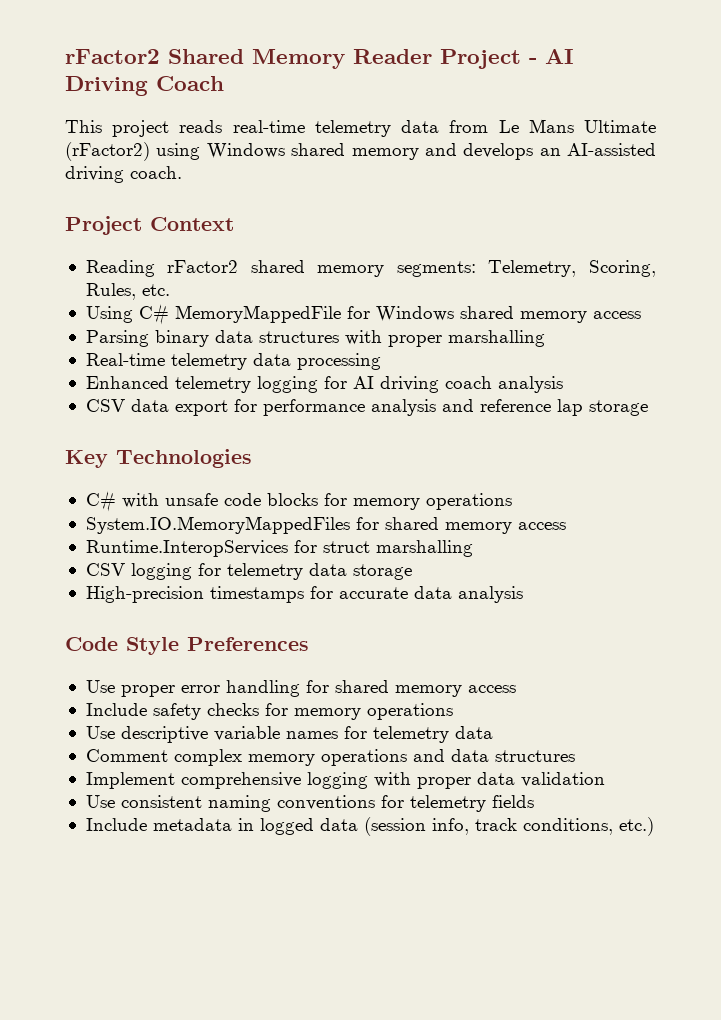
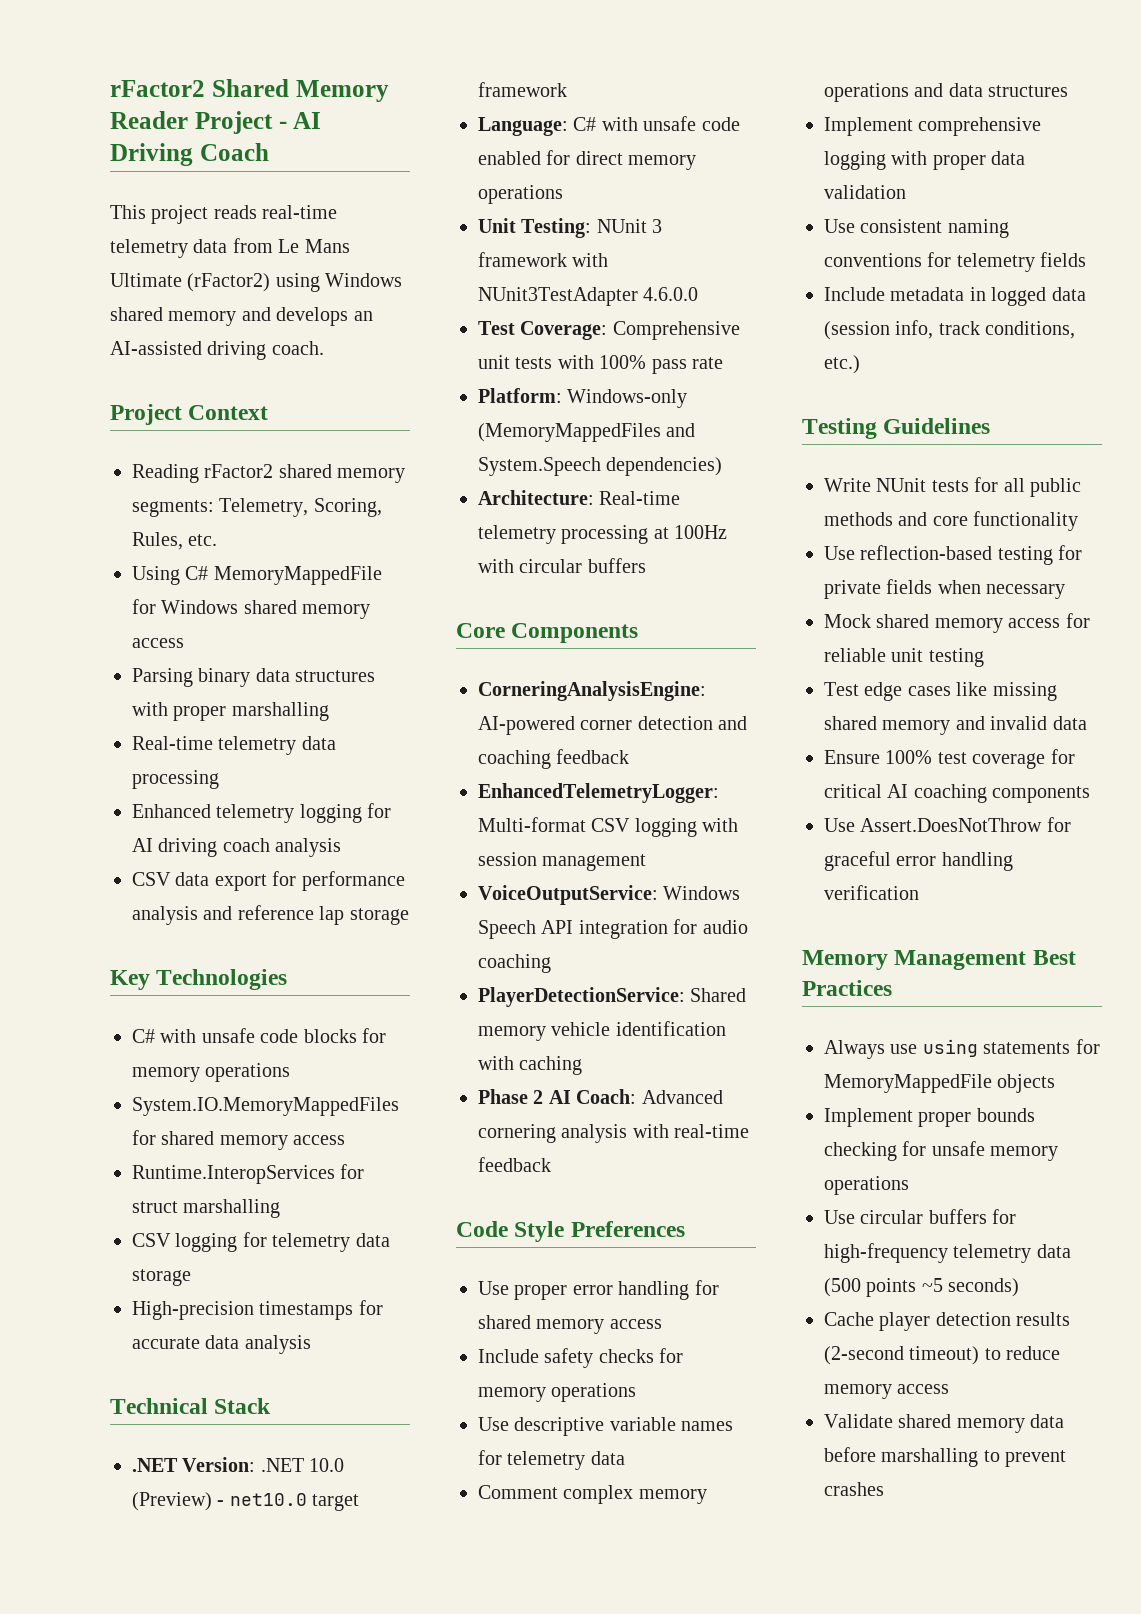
+ Technical Stack
+ .NET Version: .NET 10.0 (Preview) - net10.0 target framework
+ Language: C# with unsafe code enabled for direct memory operations
+ Unit Testing: NUnit 3 framework with NUnit3TestAdapter 4.6.0.0
+ Test Coverage: Comprehensive unit tests with 100% pass rate
+ Platform: Windows-only (MemoryMappedFiles and System.Speech dependencies)
+ Architecture: Real-time telemetry processing at 100Hz with circular buffers
+ Core Components
+ CorneringAnalysisEngine: AI-powered corner detection and coaching feedback
+ EnhancedTelemetryLogger: Multi-format CSV logging with session management
+ VoiceOutputService: Windows Speech API integration for audio coaching
+ PlayerDetectionService: Shared memory vehicle identification with caching
+ Phase 2 AI Coach: Advanced cornering analysis with real-time feedback
+ Testing Guidelines
+ Write NUnit tests for all public methods and core functionality
+ Use reflection-based testing for private fields when necessary
+ Mock shared memory access for reliable unit testing
+ Test edge cases like missing shared memory and invalid data
+ Ensure 100% test coverage for critical AI coaching components
+ Use Assert.DoesNotThrow for graceful error handling verification
+ Memory Management Best Practices
+ Always use using statements for MemoryMappedFile objects
+ Implement proper bounds checking for unsafe memory operations
+ Use circular buffers for high-frequency telemetry data (500 points ~5 seconds)
+ Cache player detection results (2-second timeout) to reduce memory access
+ Validate shared memory data before marshalling to prevent crashes

